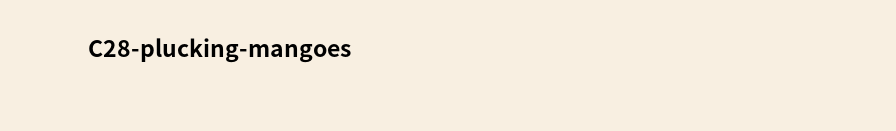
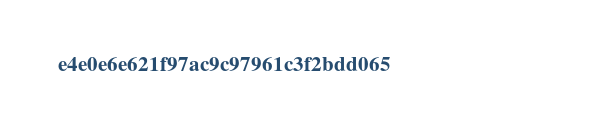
- C28-plucking-mangoes
+ e4e0e6e621f97ac9c97961c3f2bdd065

